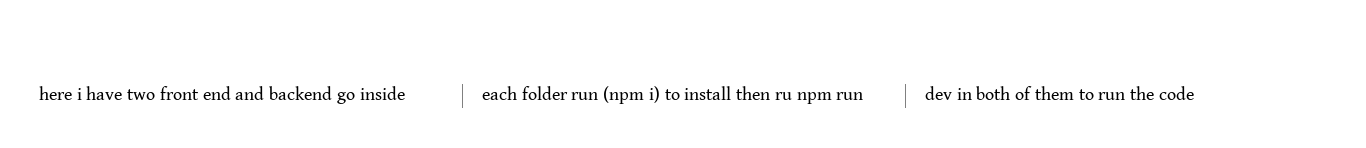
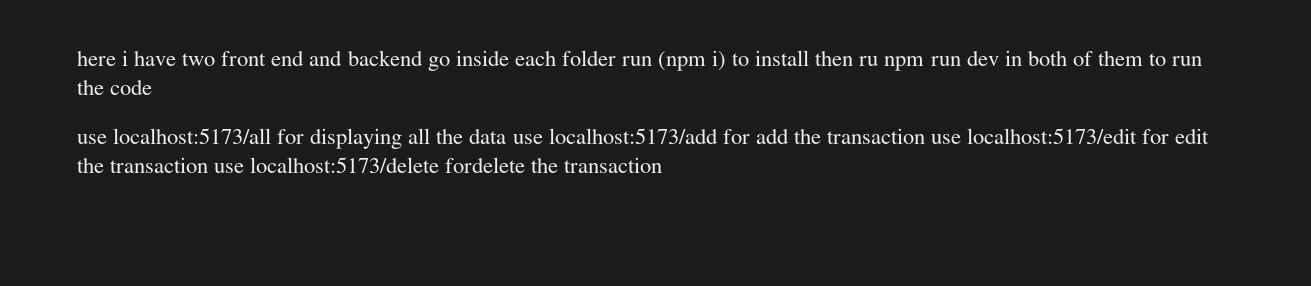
+ use localhost:5173/all for displaying all the data use localhost:5173/add for add the transaction use localhost:5173/edit for edit the transaction use localhost:5173/delete fordelete the transaction

